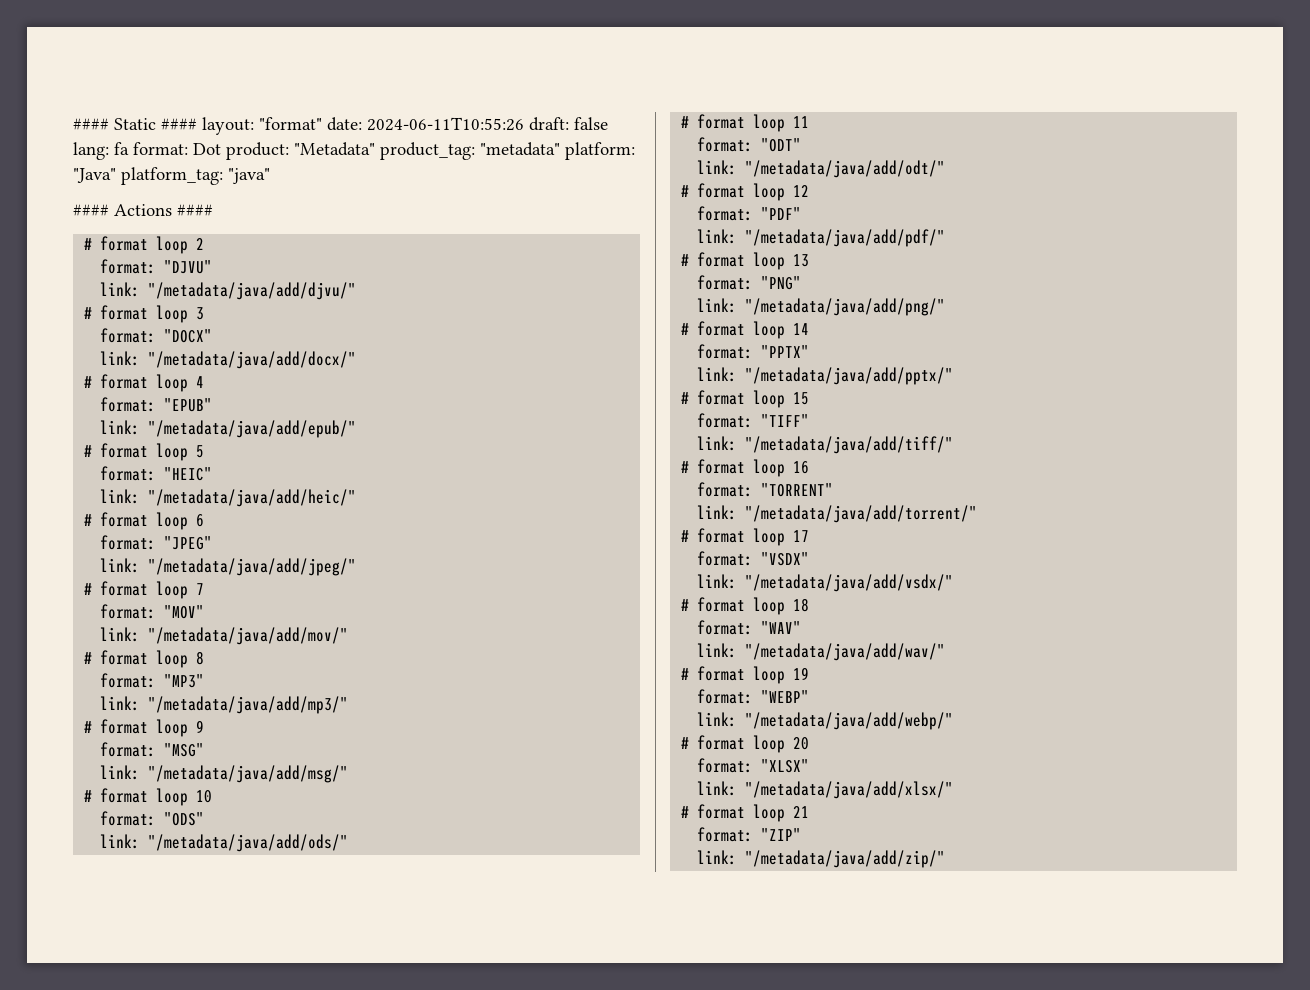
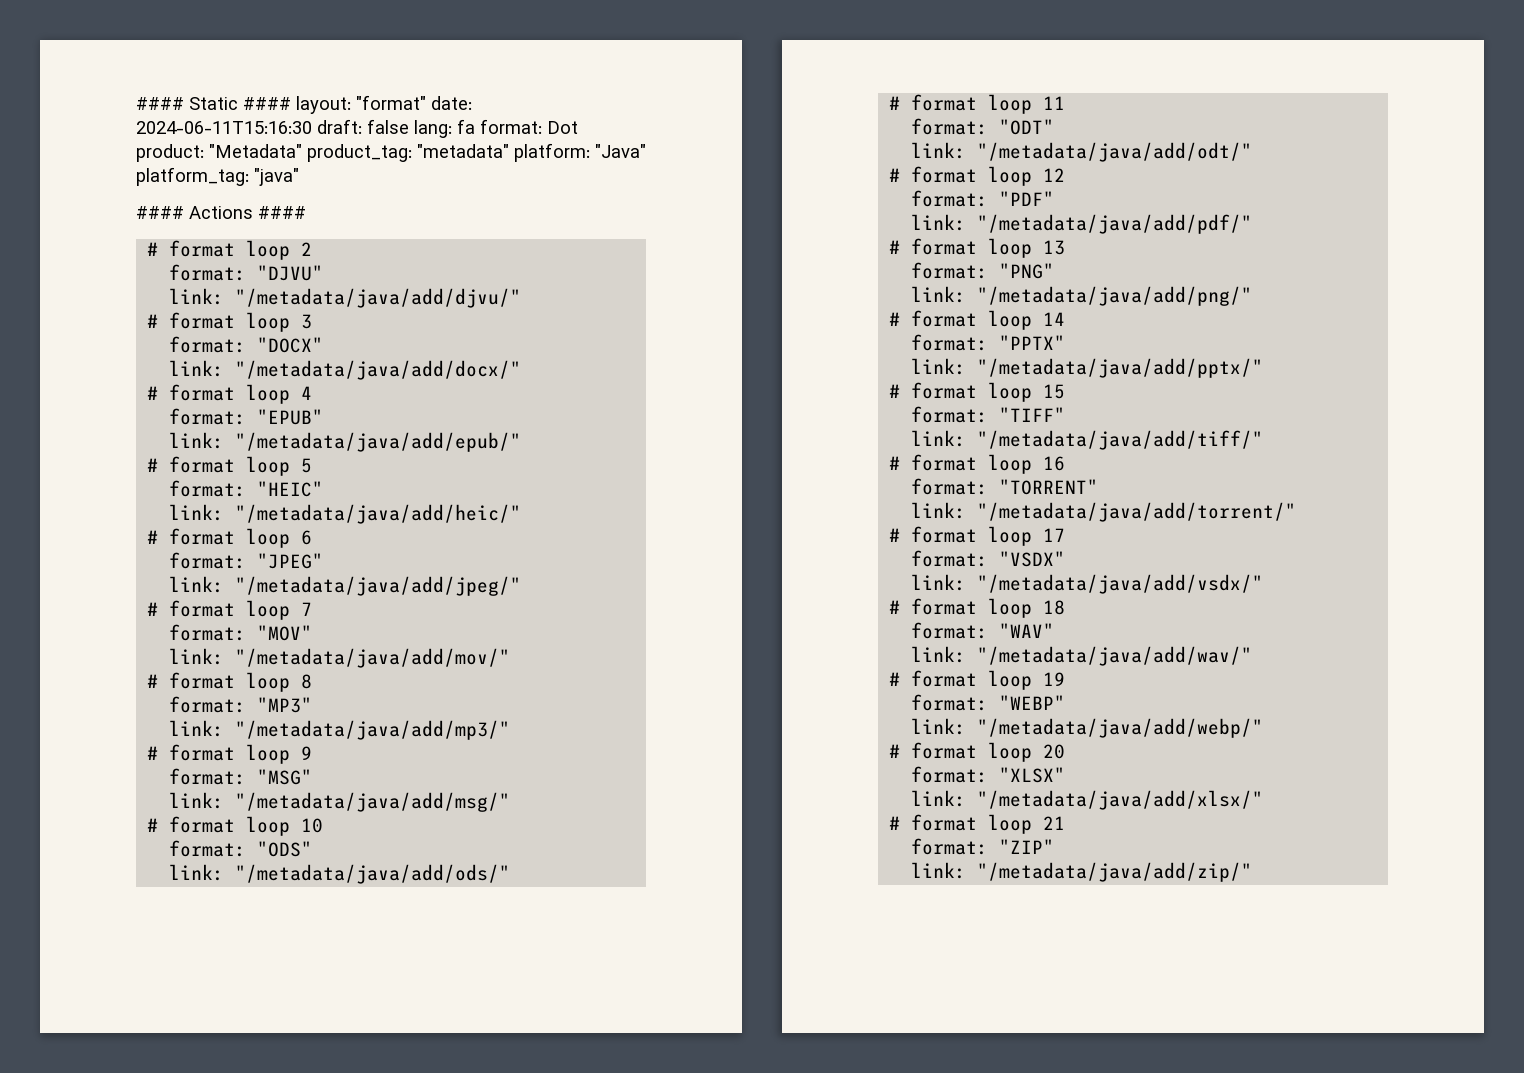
- #### Static #### layout: "format" date: 2024-06-11T10:55:26 draft: false lang: fa format: Dot product: "Metadata" product_tag: "metadata" platform: "Java" platform_tag: "java"
+ #### Static #### layout: "format" date: 2024-06-11T15:16:30 draft: false lang: fa format: Dot product: "Metadata" product_tag: "metadata" platform: "Java" platform_tag: "java"

